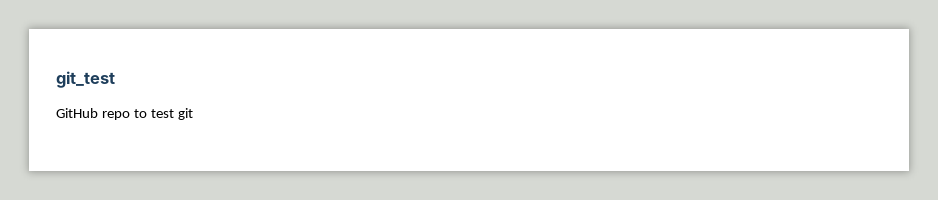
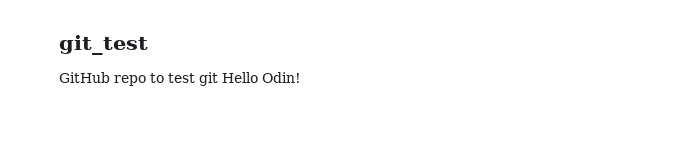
- GitHub repo to test git
+ GitHub repo to test git Hello Odin!

